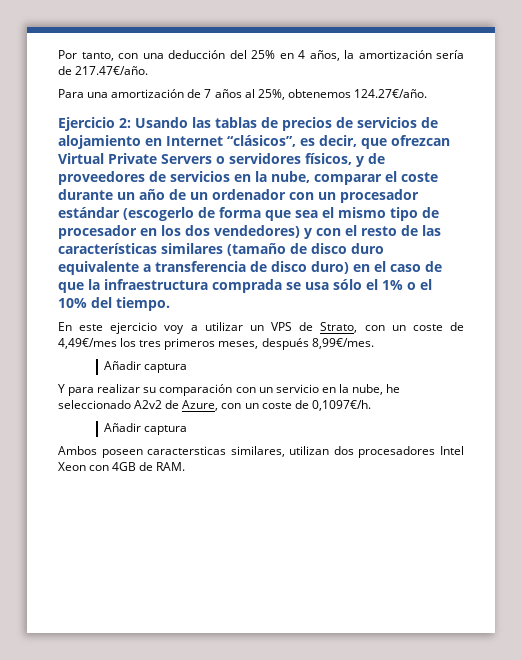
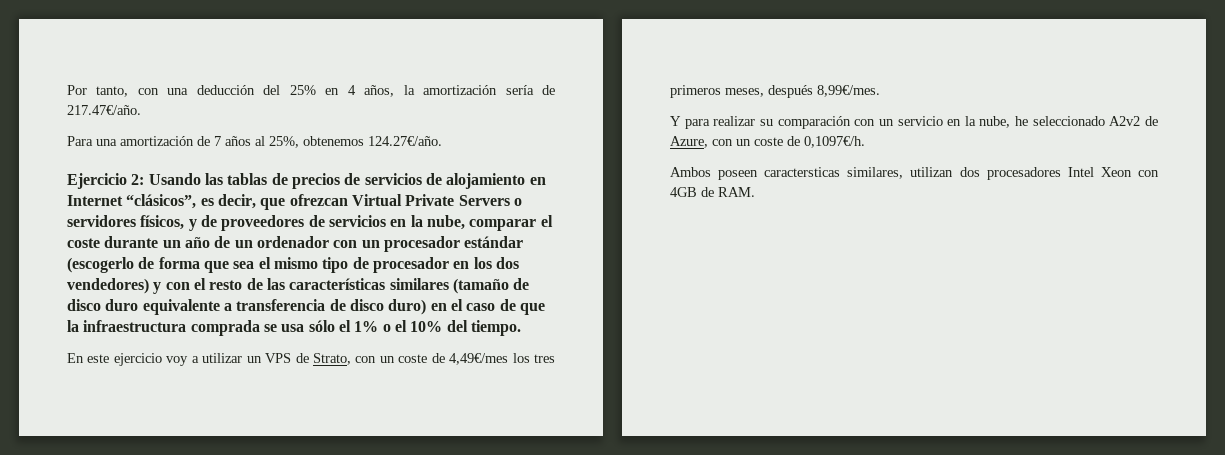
  En este ejercicio voy a utilizar un VPS de Strato, con un coste de 4,49€/mes los tres primeros meses, después 8,99€/mes.
- Añadir captura
  Y para realizar su comparación con un servicio en la nube, he seleccionado A2v2 de Azure, con un coste de 0,1097€/h.
- Añadir captura

